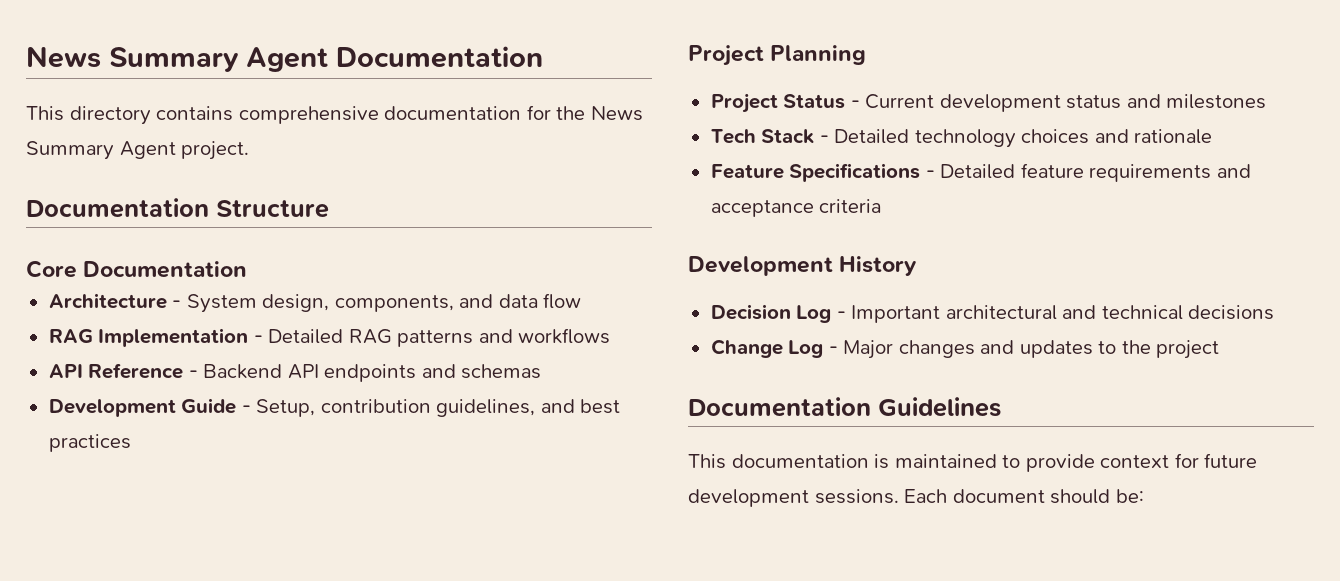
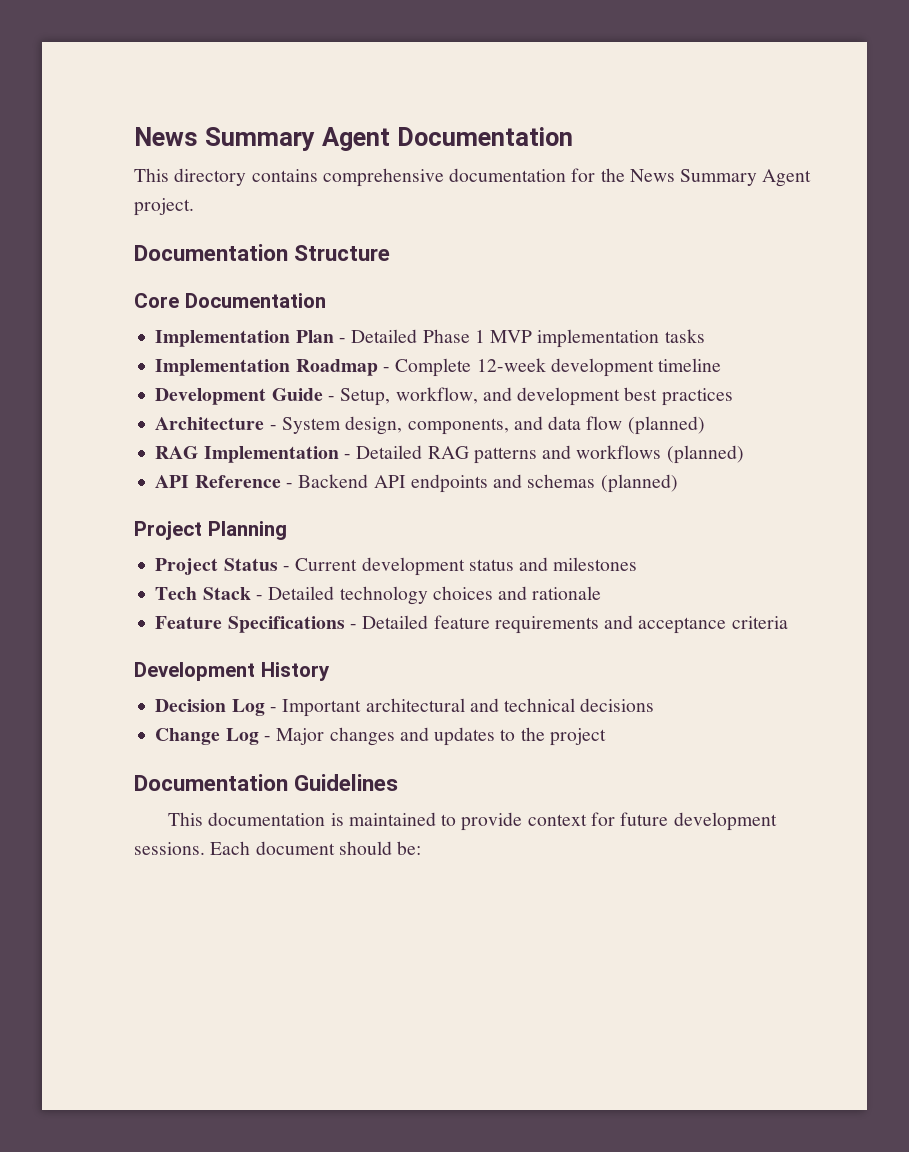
+ Implementation Plan - Detailed Phase 1 MVP implementation tasks
+ Implementation Roadmap - Complete 12-week development timeline
+ Development Guide - Setup, workflow, and development best practices
- Architecture - System design, components, and data flow
+ Architecture - System design, components, and data flow (planned)
- RAG Implementation - Detailed RAG patterns and workflows
+ RAG Implementation - Detailed RAG patterns and workflows (planned)
- API Reference - Backend API endpoints and schemas
- Development Guide - Setup, contribution guidelines, and best practices
+ API Reference - Backend API endpoints and schemas (planned)

